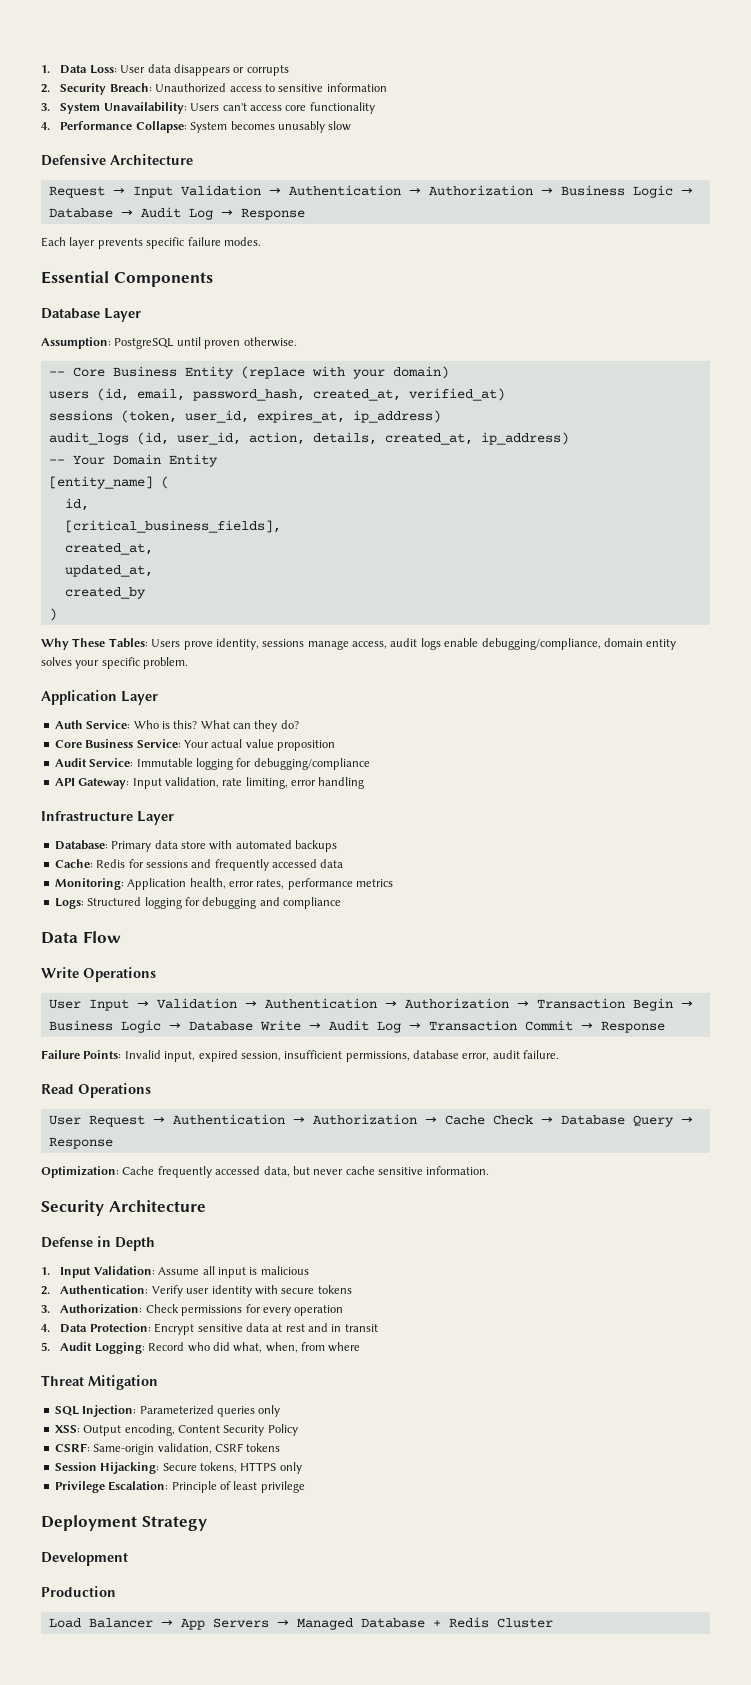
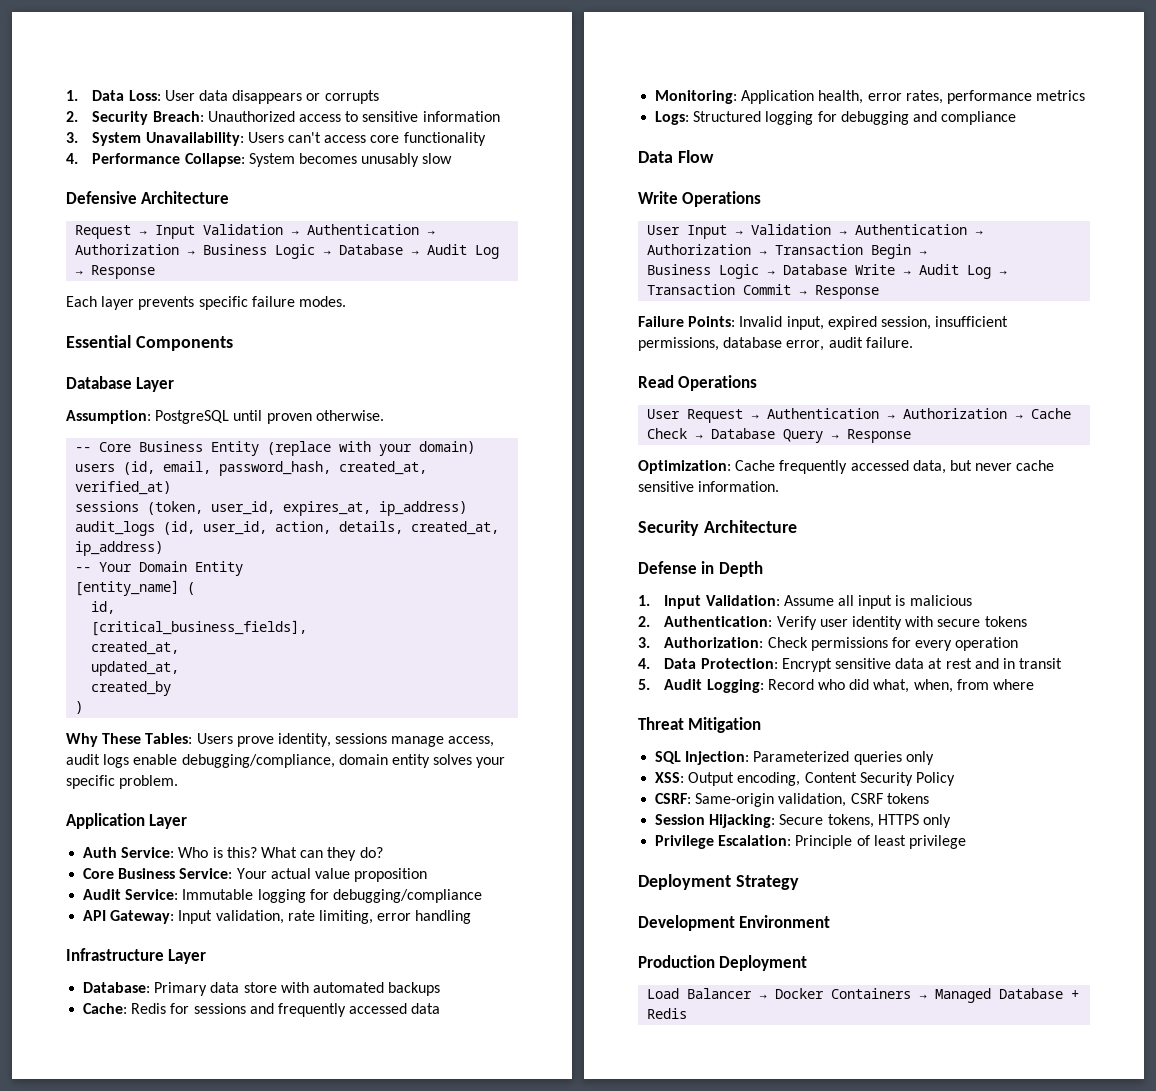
- Development
+ Development Environment
- Production
+ Production Deployment
- Load Balancer → App Servers → Managed Database + Redis Cluster
+ Load Balancer → Docker Containers → Managed Database + Redis

